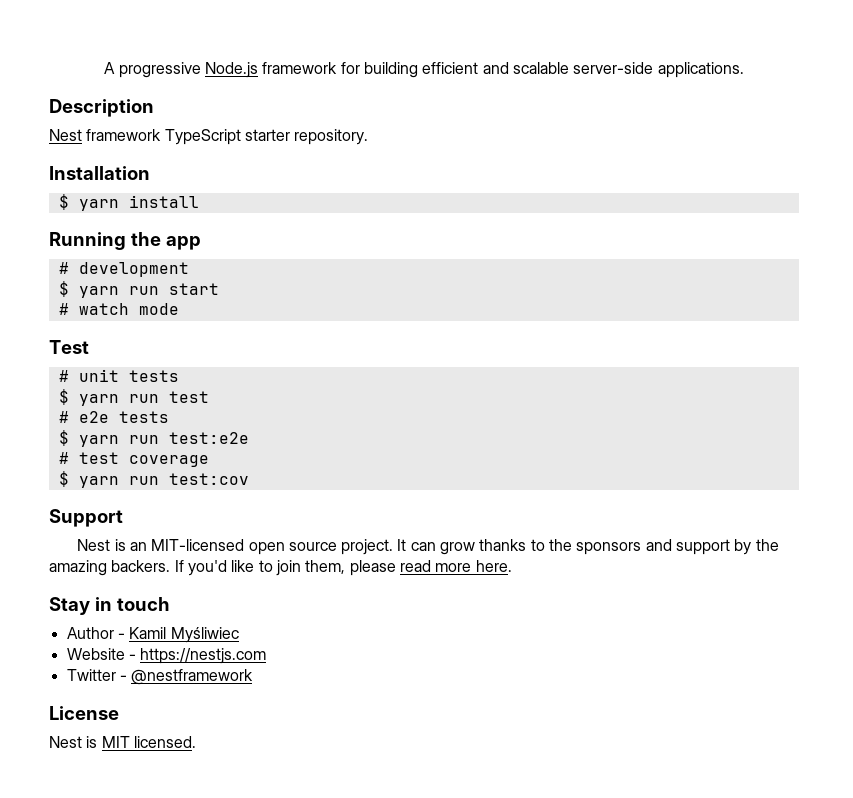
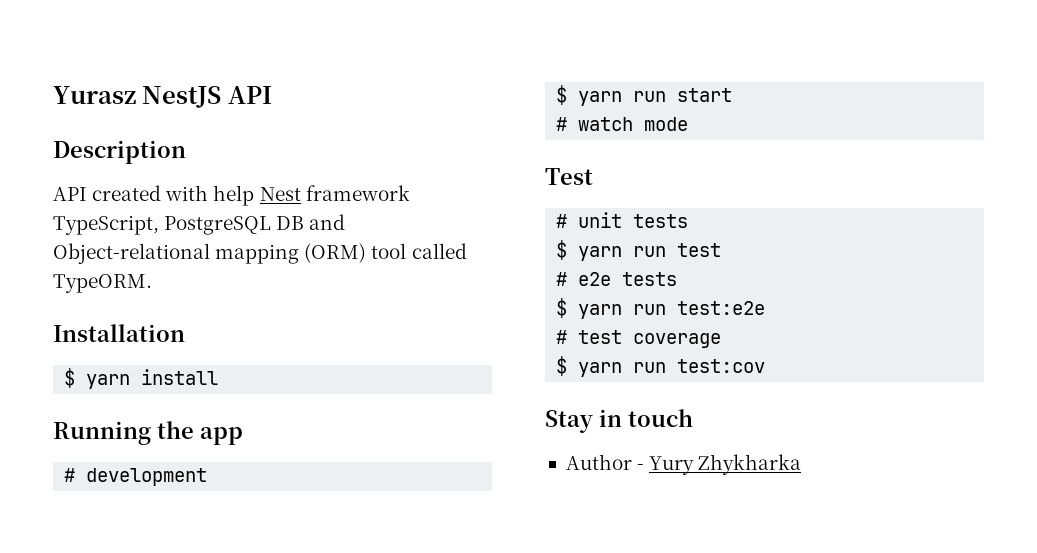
- A progressive Node.js framework for building efficient and scalable server-side applications.
+ Yurasz NestJS API
  Description
- Nest framework TypeScript starter repository.
+ API created with help Nest framework TypeScript, PostgreSQL DB and Object-relational mapping (ORM) tool called TypeORM.
- Support
- Nest is an MIT-licensed open source project. It can grow thanks to the sponsors and support by the amazing backers. If you'd like to join them, please read more here.
- Author - Kamil Myśliwiec
- Website - https://nestjs.com
- Twitter - @nestframework
- License
- Nest is MIT licensed.
+ Author - Yury Zhykharka

